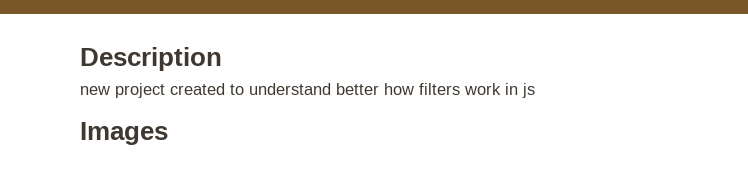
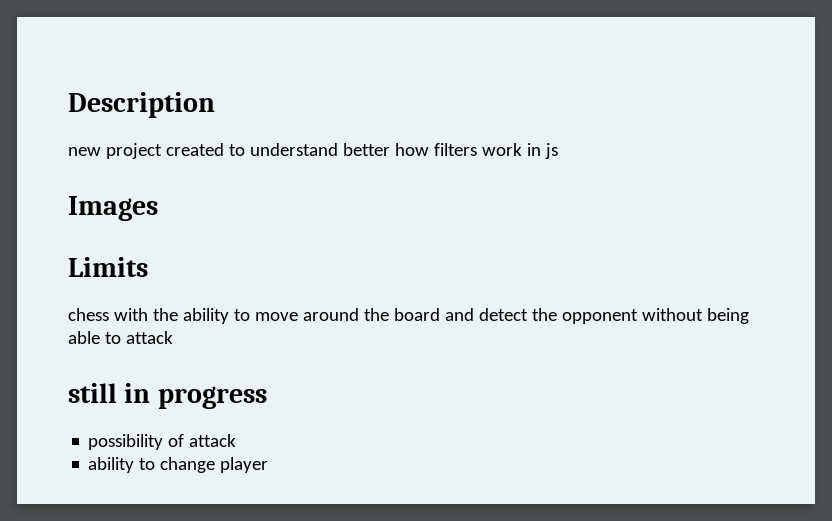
+ Limits
+ chess with the ability to move around the board and detect the opponent without being able to attack
+ still in progress
+ possibility of attack
+ ability to change player

